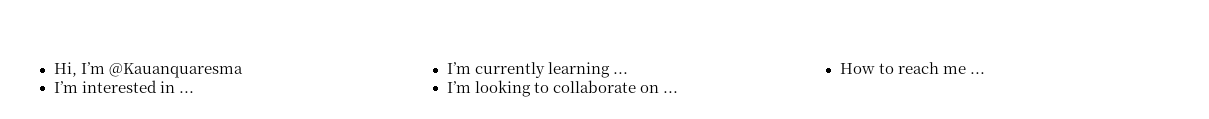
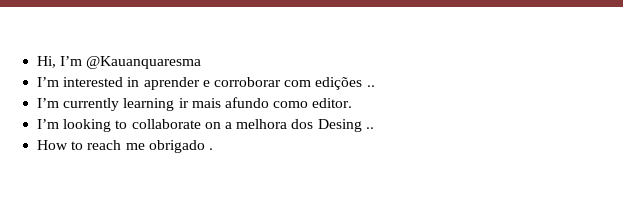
- I’m interested in ...
- I’m currently learning ...
+ I’m interested in aprender e corroborar com edições ..
+ I’m currently learning ir mais afundo como editor.
- I’m looking to collaborate on ...
+ I’m looking to collaborate on a melhora dos Desing ..
- How to reach me ...
+ How to reach me obrigado .

